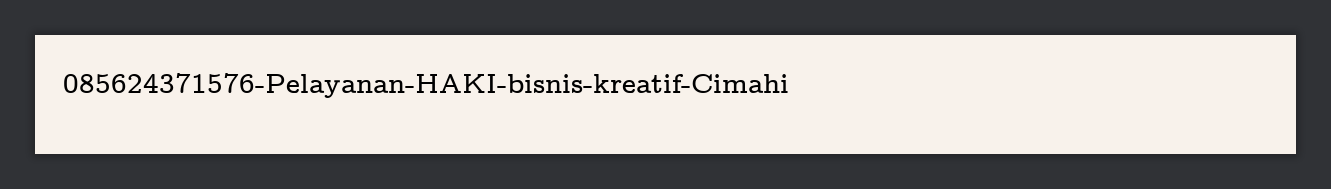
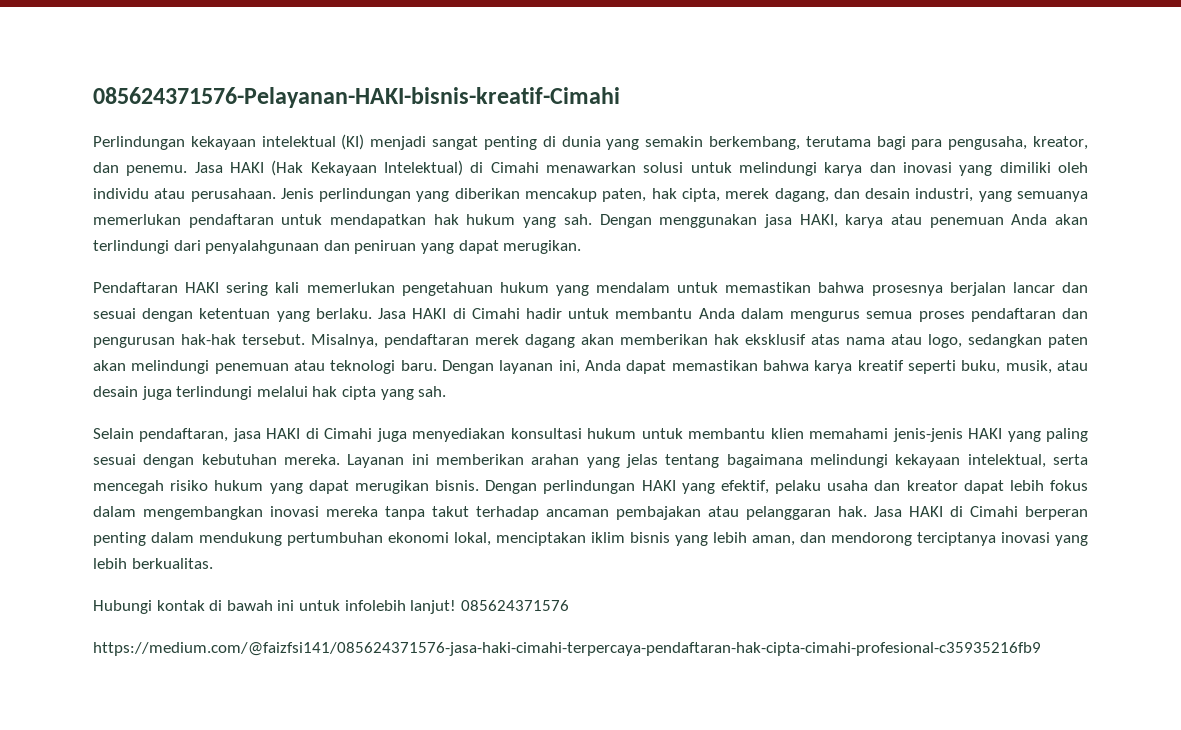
+ Perlindungan kekayaan intelektual (KI) menjadi sangat penting di dunia yang semakin berkembang, terutama bagi para pengusaha, kreator, dan penemu. Jasa HAKI (Hak Kekayaan Intelektual) di Cimahi menawarkan solusi untuk melindungi karya dan inovasi yang dimiliki oleh individu atau perusahaan. Jenis perlindungan yang diberikan mencakup paten, hak cipta, merek dagang, dan desain industri, yang semuanya memerlukan pendaftaran untuk mendapatkan hak hukum yang sah. Dengan menggunakan jasa HAKI, karya atau penemuan Anda akan terlindungi dari penyalahgunaan dan peniruan yang dapat merugikan.
+ Pendaftaran HAKI sering kali memerlukan pengetahuan hukum yang mendalam untuk memastikan bahwa prosesnya berjalan lancar dan sesuai dengan ketentuan yang berlaku. Jasa HAKI di Cimahi hadir untuk membantu Anda dalam mengurus semua proses pendaftaran dan pengurusan hak-hak tersebut. Misalnya, pendaftaran merek dagang akan memberikan hak eksklusif atas nama atau logo, sedangkan paten akan melindungi penemuan atau teknologi baru. Dengan layanan ini, Anda dapat memastikan bahwa karya kreatif seperti buku, musik, atau desain juga terlindungi melalui hak cipta yang sah.
+ Selain pendaftaran, jasa HAKI di Cimahi juga menyediakan konsultasi hukum untuk membantu klien memahami jenis-jenis HAKI yang paling sesuai dengan kebutuhan mereka. Layanan ini memberikan arahan yang jelas tentang bagaimana melindungi kekayaan intelektual, serta mencegah risiko hukum yang dapat merugikan bisnis. Dengan perlindungan HAKI yang efektif, pelaku usaha dan kreator dapat lebih fokus dalam mengembangkan inovasi mereka tanpa takut terhadap ancaman pembajakan atau pelanggaran hak. Jasa HAKI di Cimahi berperan penting dalam mendukung pertumbuhan ekonomi lokal, menciptakan iklim bisnis yang lebih aman, dan mendorong terciptanya inovasi yang lebih berkualitas.
+ Hubungi kontak di bawah ini untuk infolebih lanjut! 085624371576
+ https://medium.com/@faizfsi141/085624371576-jasa-haki-cimahi-terpercaya-pendaftaran-hak-cipta-cimahi-profesional-c35935216fb9

